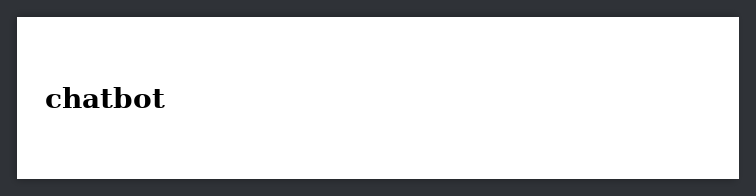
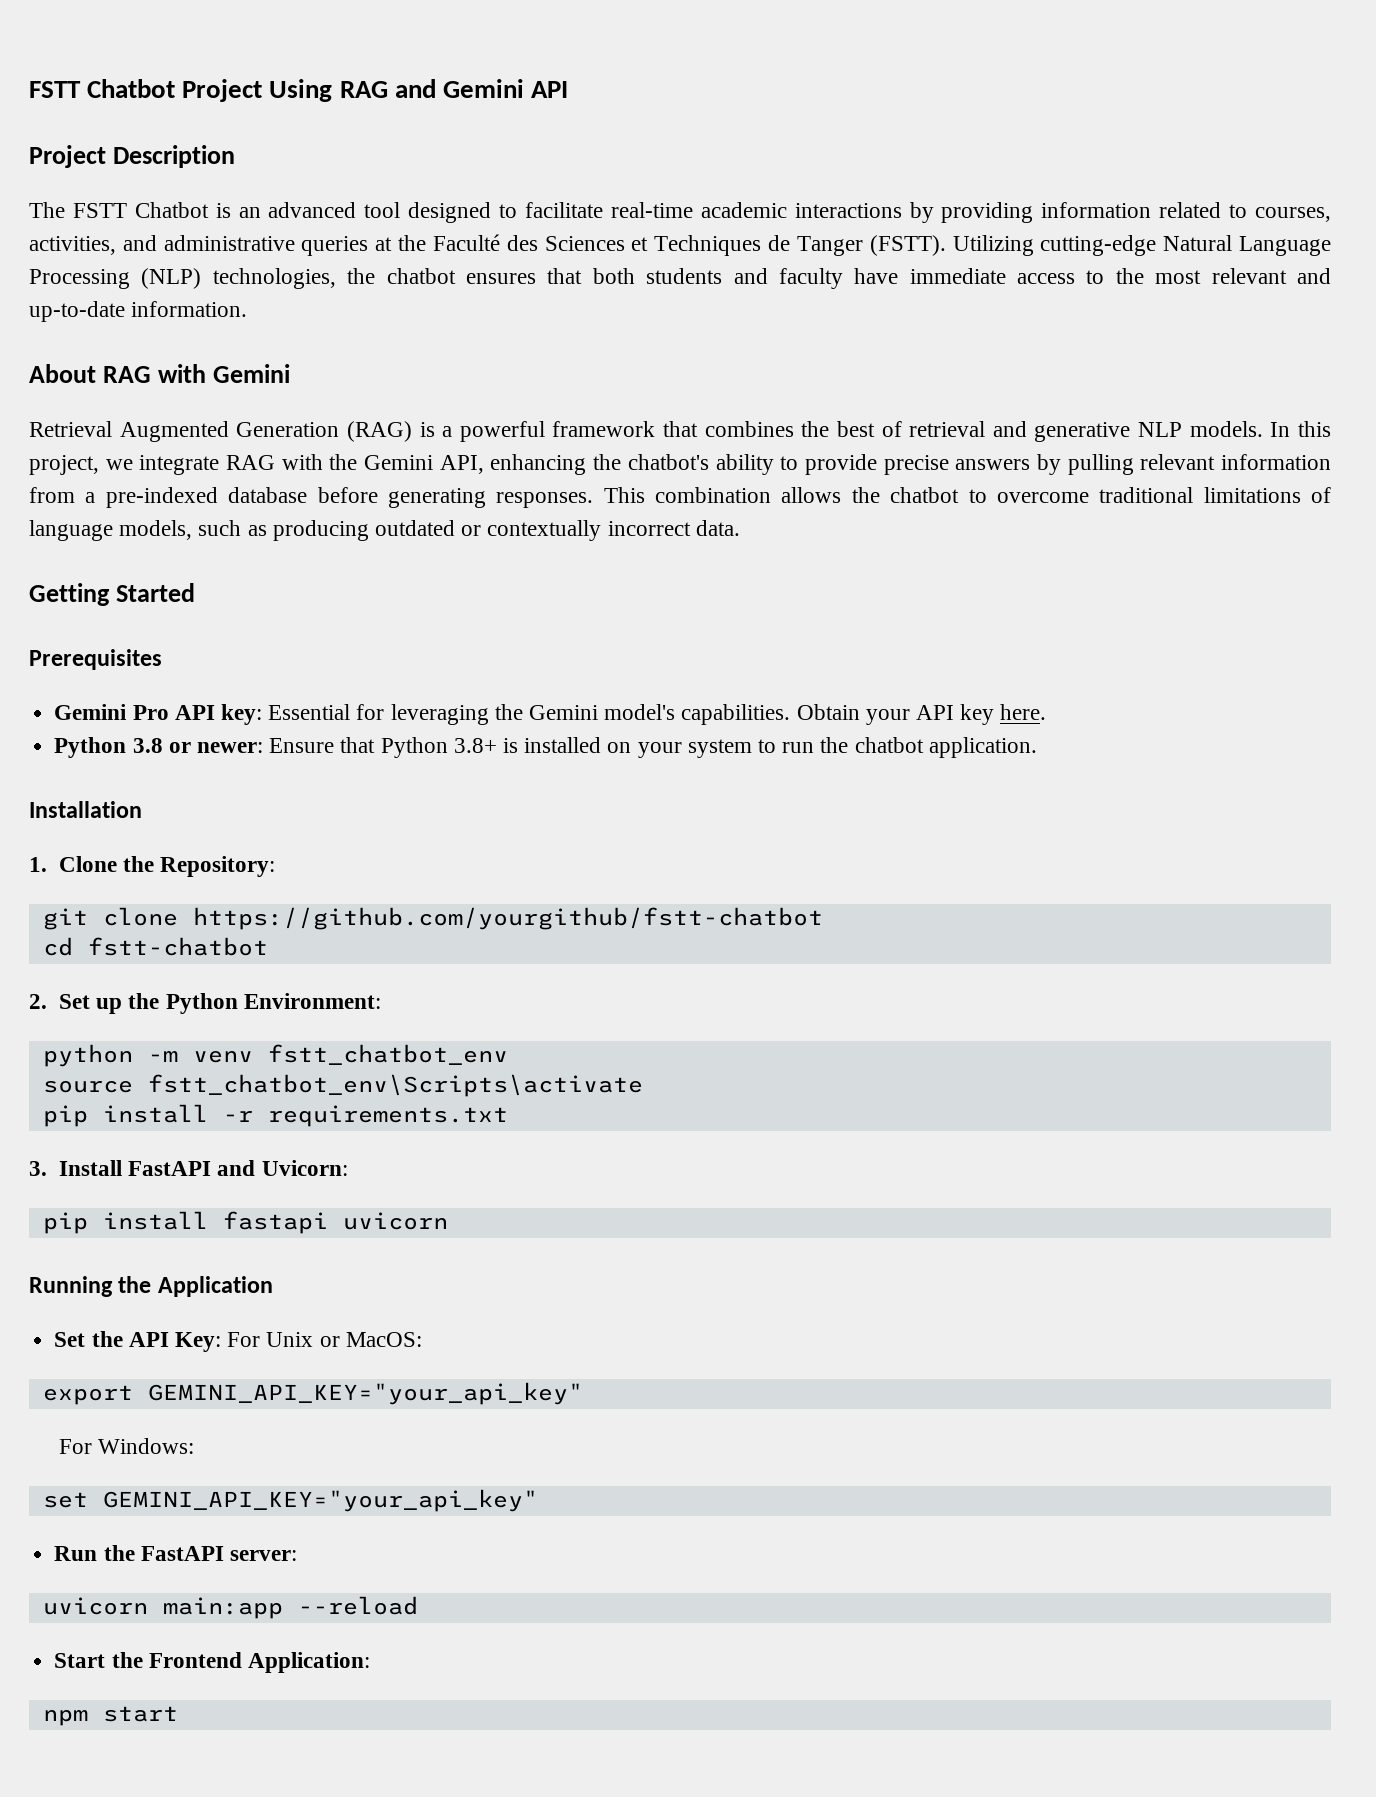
- chatbot
+ FSTT Chatbot Project Using RAG and Gemini API
+ Project Description
+ The FSTT Chatbot is an advanced tool designed to facilitate real-time academic interactions by providing information related to courses, activities, and administrative queries at the Faculté des Sciences et Techniques de Tanger (FSTT). Utilizing cutting-edge Natural Language Processing (NLP) technologies, the chatbot ensures that both students and faculty have immediate access to the most relevant and up-to-date information.
+ About RAG with Gemini
+ Retrieval Augmented Generation (RAG) is a powerful framework that combines the best of retrieval and generative NLP models. In this project, we integrate RAG with the Gemini API, enhancing the chatbot's ability to provide precise answers by pulling relevant information from a pre-indexed database before generating responses. This combination allows the chatbot to overcome traditional limitations of language models, such as producing outdated or contextually incorrect data.
+ Getting Started
+ Prerequisites
+ Gemini Pro API key: Essential for leveraging the Gemini model's capabilities. Obtain your API key here.
+ Python 3.8 or newer: Ensure that Python 3.8+ is installed on your system to run the chatbot application.
+ Installation
+ 1. Clone the Repository:
+ git clone https://github.com/yourgithub/fstt-chatbot
+ cd fstt-chatbot
+ 2. Set up the Python Environment:
+ python -m venv fstt_chatbot_env
+ source fstt_chatbot_env\Scripts\activate
+ pip install -r requirements.txt
+ 3. Install FastAPI and Uvicorn:
+ pip install fastapi uvicorn
+ Running the Application
+ Set the API Key: For Unix or MacOS:
+ export GEMINI_API_KEY="your_api_key"
+ For Windows:
+ set GEMINI_API_KEY="your_api_key"
+ Run the FastAPI server:
+ uvicorn main:app --reload
+ Start the Frontend Application:
+ npm start

